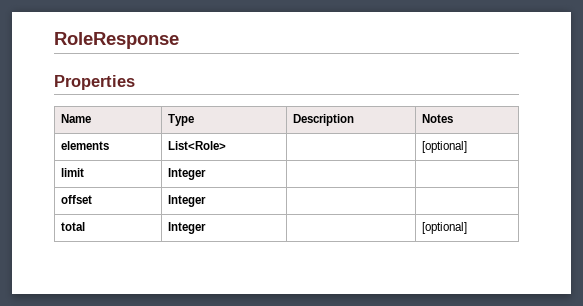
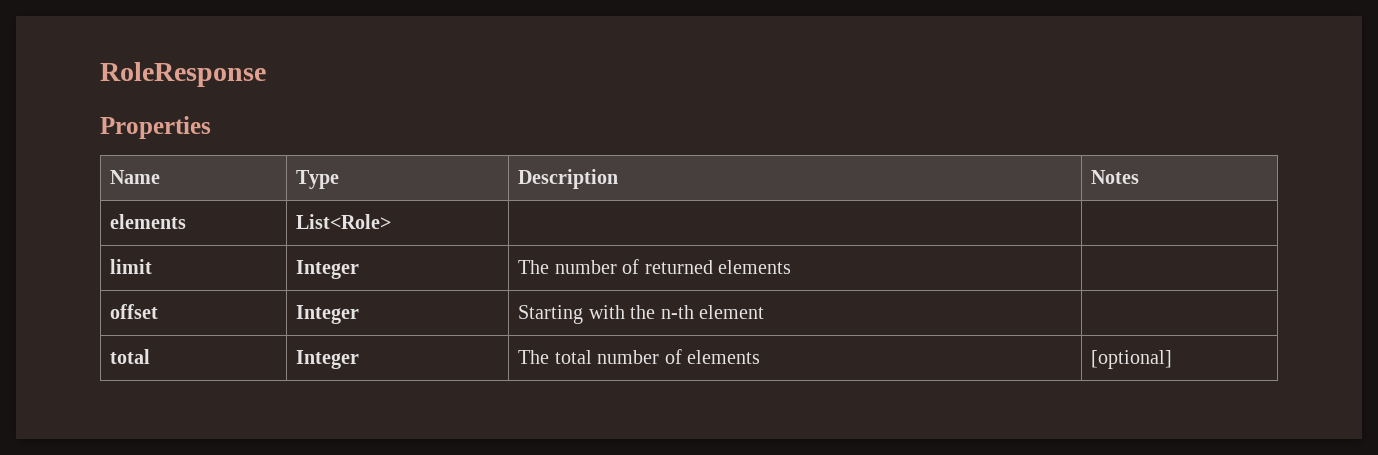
- elements | List<Role> | | [optional]
+ elements | List<Role> | |
- limit | Integer | |
- offset | Integer | |
- total | Integer | | [optional]
+ limit | Integer | The number of returned elements |
+ offset | Integer | Starting with the n-th element |
+ total | Integer | The total number of elements | [optional]

